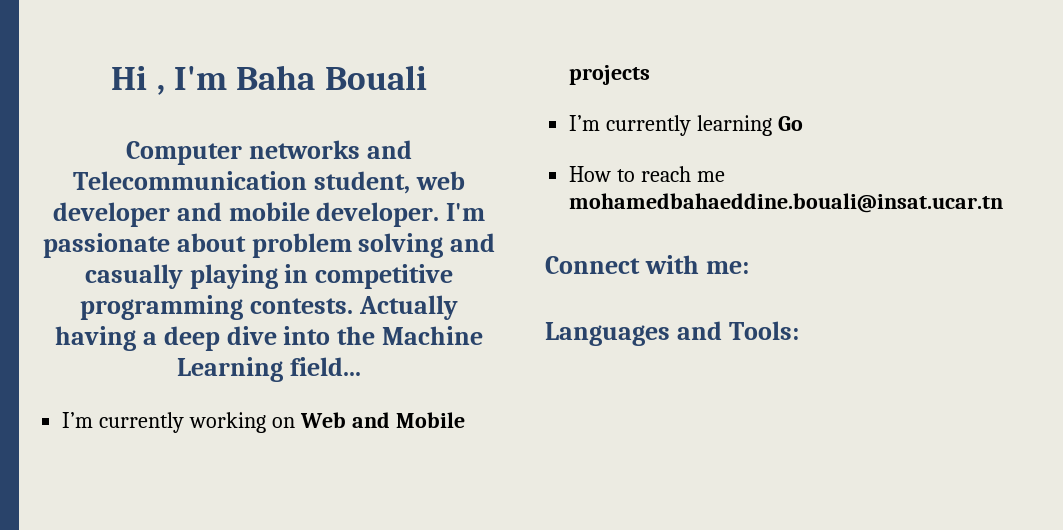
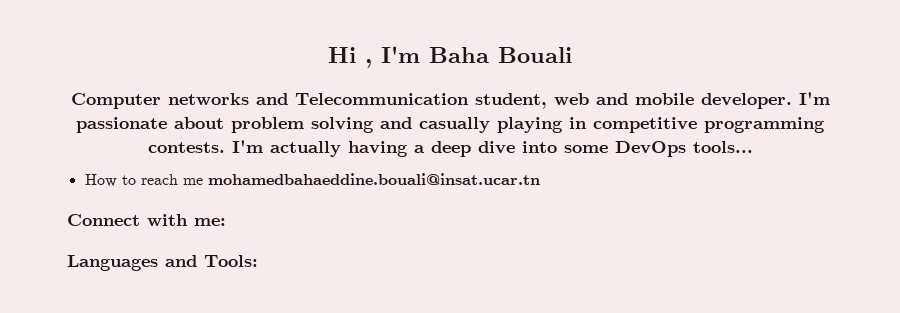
- Computer networks and Telecommunication student, web developer and mobile developer.
+ Computer networks and Telecommunication student, web and mobile developer.
- Actually having a deep dive into the Machine Learning field...
- I’m currently working on Web and Mobile projects
- I’m currently learning Go
+ I'm actually having a deep dive into some DevOps tools...

